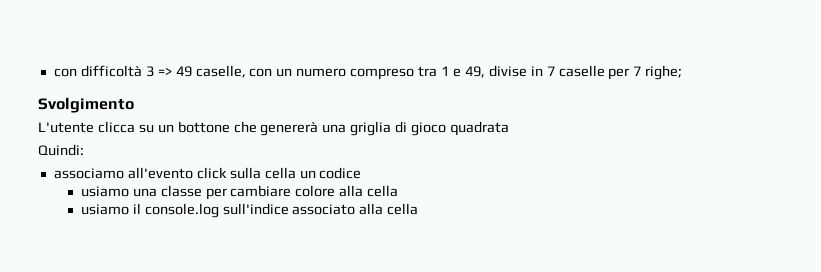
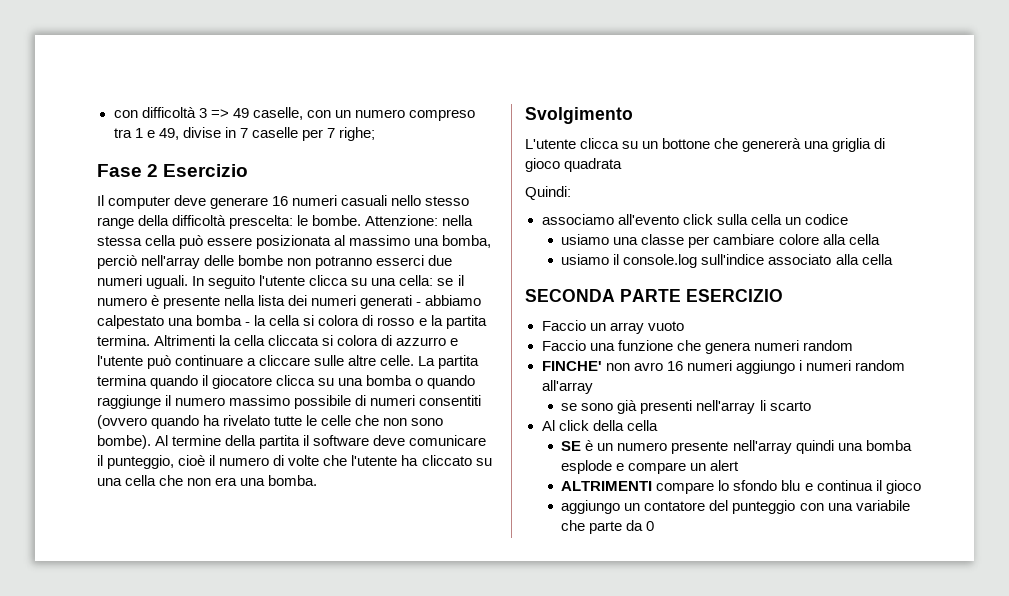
+ Fase 2 Esercizio
+ Il computer deve generare 16 numeri casuali nello stesso range della difficoltà prescelta: le bombe. Attenzione: nella stessa cella può essere posizionata al massimo una bomba, perciò nell'array delle bombe non potranno esserci due numeri uguali. In seguito l'utente clicca su una cella: se il numero è presente nella lista dei numeri generati - abbiamo calpestato una bomba - la cella si colora di rosso e la partita termina. Altrimenti la cella cliccata si colora di azzurro e l'utente può continuare a cliccare sulle altre celle. La partita termina quando il giocatore clicca su una bomba o quando raggiunge il numero massimo possibile di numeri consentiti (ovvero quando ha rivelato tutte le celle che non sono bombe). Al termine della partita il software deve comunicare il punteggio, cioè il numero di volte che l'utente ha cliccato su una cella che non era una bomba.
+ SECONDA PARTE ESERCIZIO
+ Faccio un array vuoto
+ Faccio una funzione che genera numeri random
+ FINCHE' non avro 16 numeri aggiungo i numeri random all'array
+ se sono già presenti nell'array li scarto
+ Al click della cella
+ SE è un numero presente nell'array quindi una bomba esplode e compare un alert
+ ALTRIMENTI compare lo sfondo blu e continua il gioco
+ aggiungo un contatore del punteggio con una variabile che parte da 0

